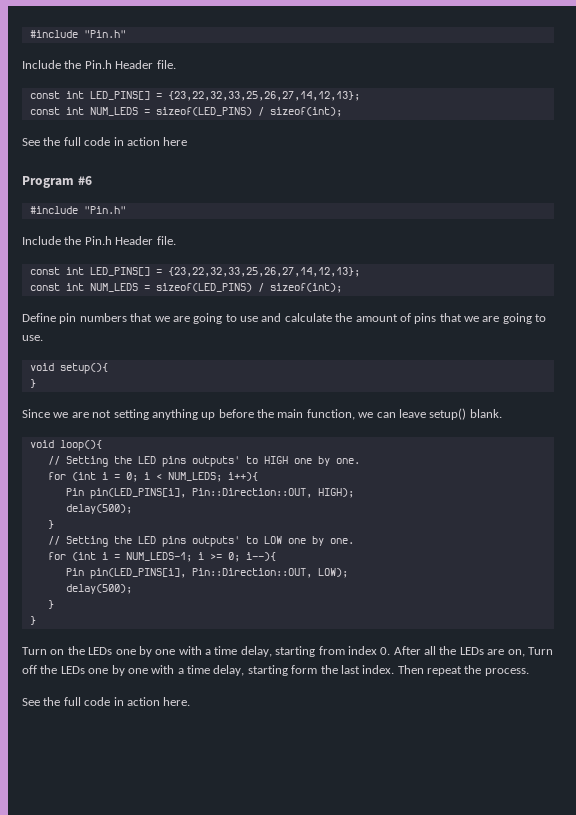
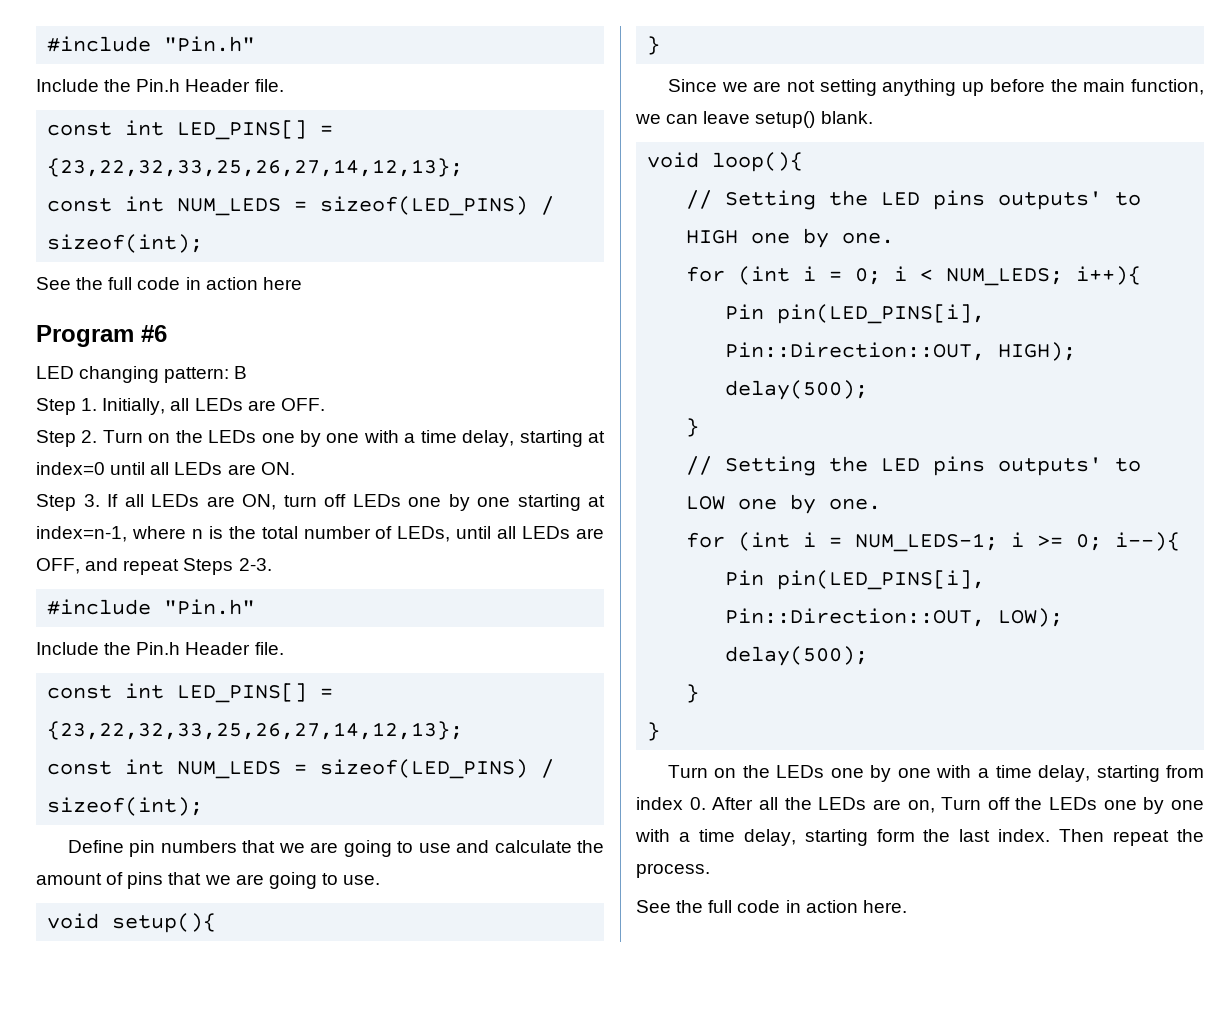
+ LED changing pattern: B
+ Step 1. Initially, all LEDs are OFF.
+ Step 2. Turn on the LEDs one by one with a time delay, starting at index=0 until all LEDs are ON.
+ Step 3. If all LEDs are ON, turn off LEDs one by one starting at index=n-1, where n is the total number of LEDs, until all LEDs are OFF, and repeat Steps 2-3.

